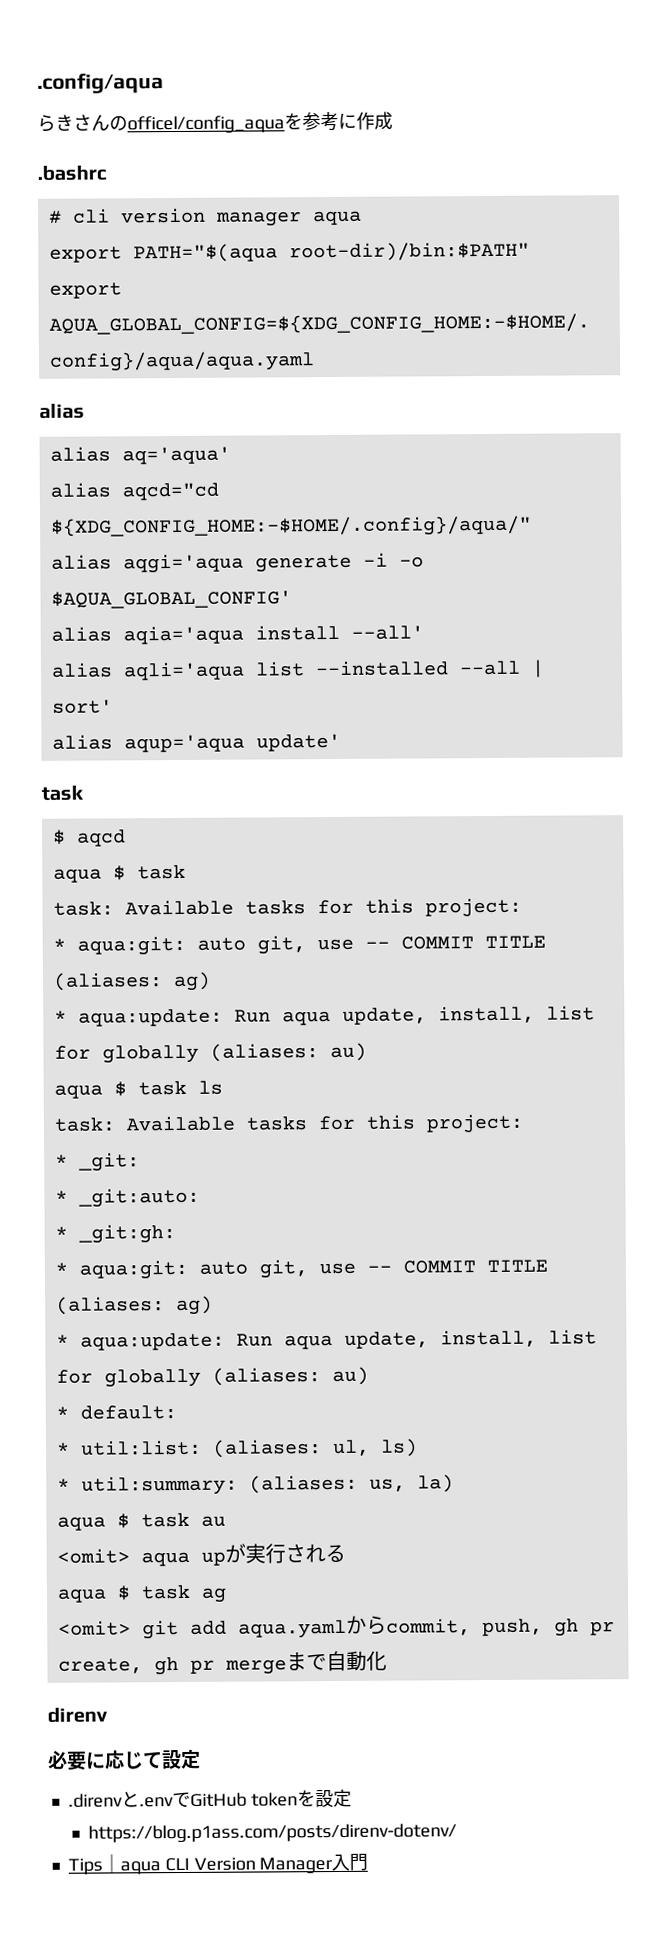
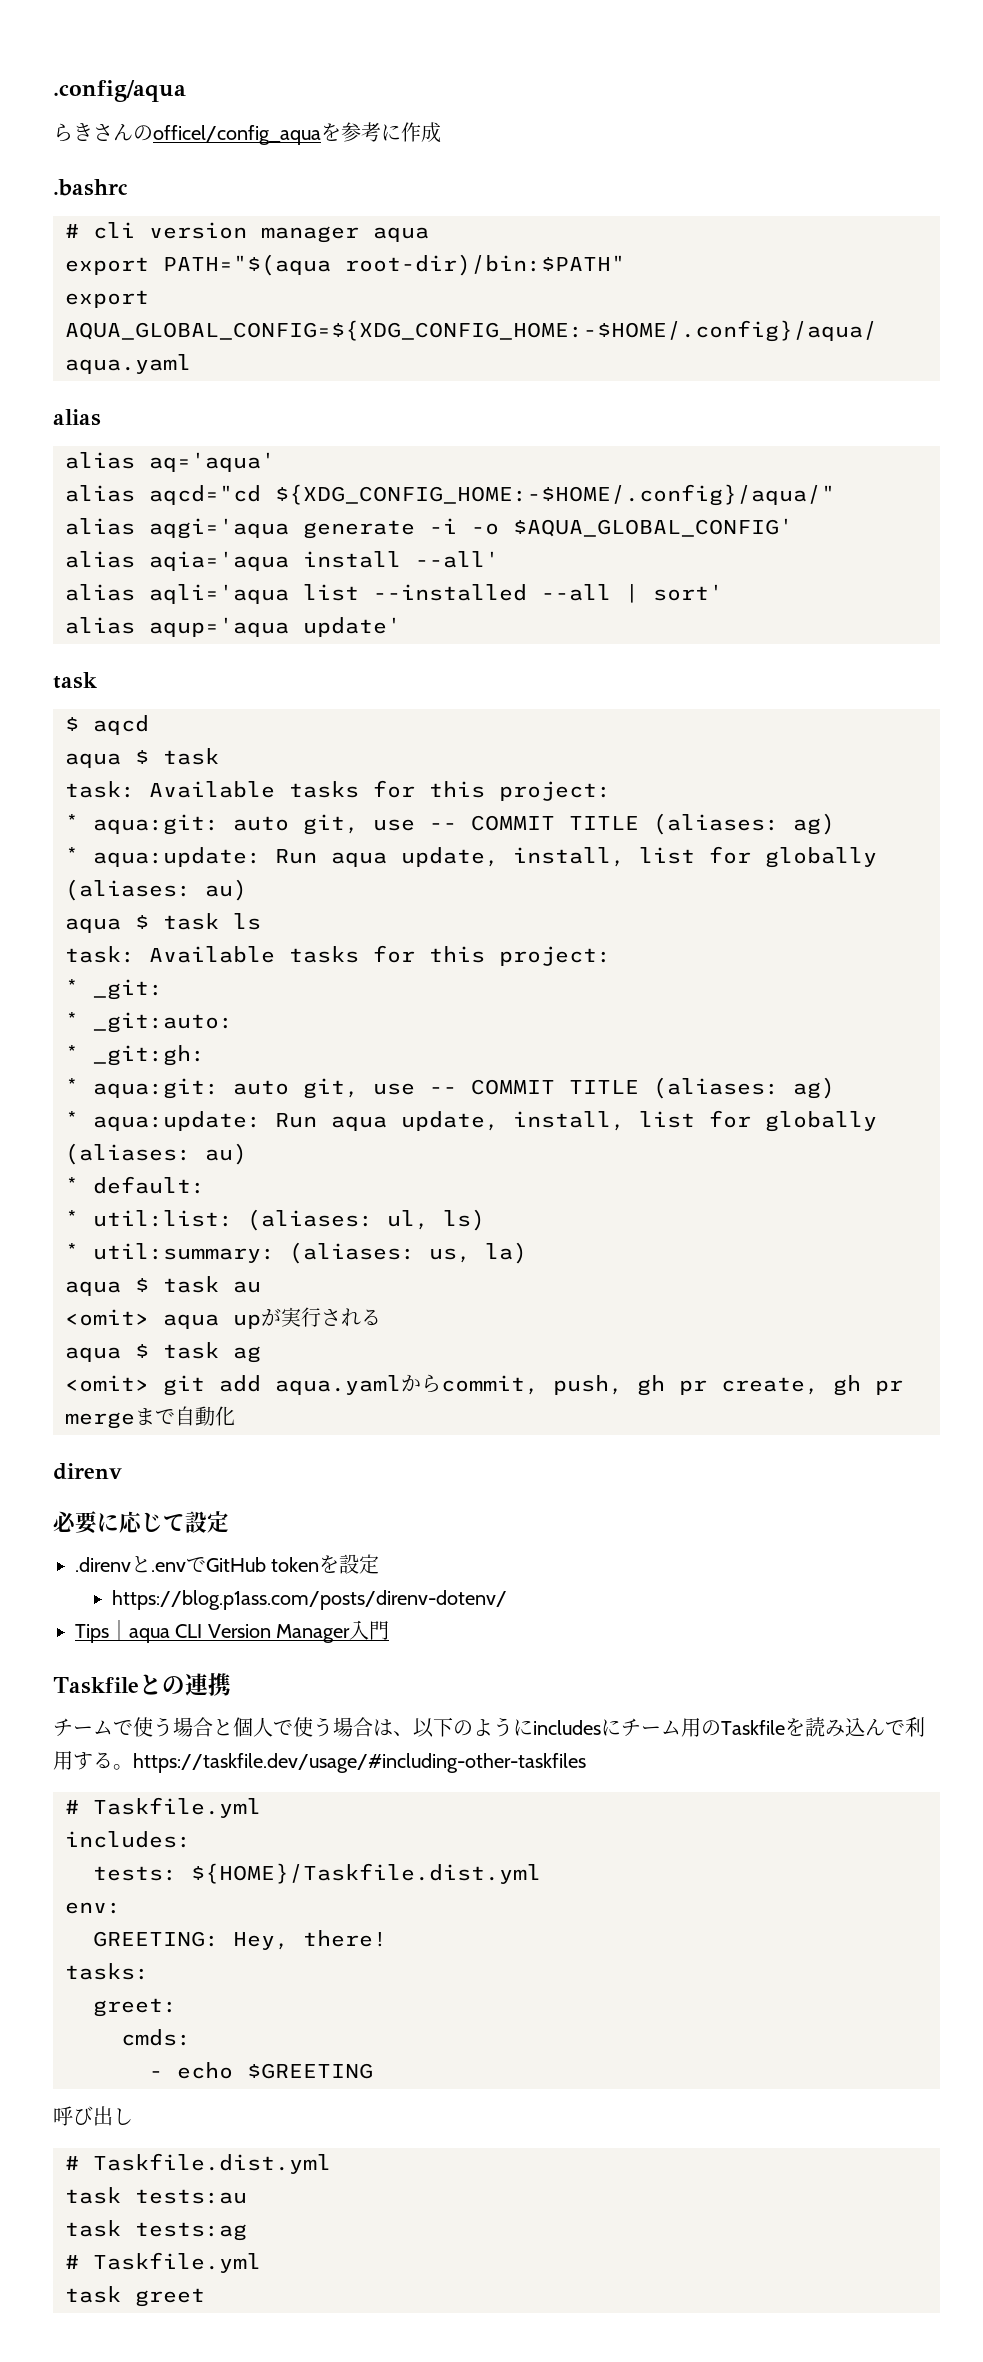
+ Taskfileとの連携
+ チームで使う場合と個人で使う場合は、以下のようにincludesにチーム用のTaskfileを読み込んで利用する。https://taskfile.dev/usage/#including-other-taskfiles
+ # Taskfile.yml
+ includes:
+ tests: ${HOME}/Taskfile.dist.yml
+ env:
+ GREETING: Hey, there!
+ tasks:
+ greet:
+ cmds:
+ - echo $GREETING
+ 呼び出し
+ # Taskfile.dist.yml
+ task tests:au
+ task tests:ag
+ # Taskfile.yml
+ task greet

